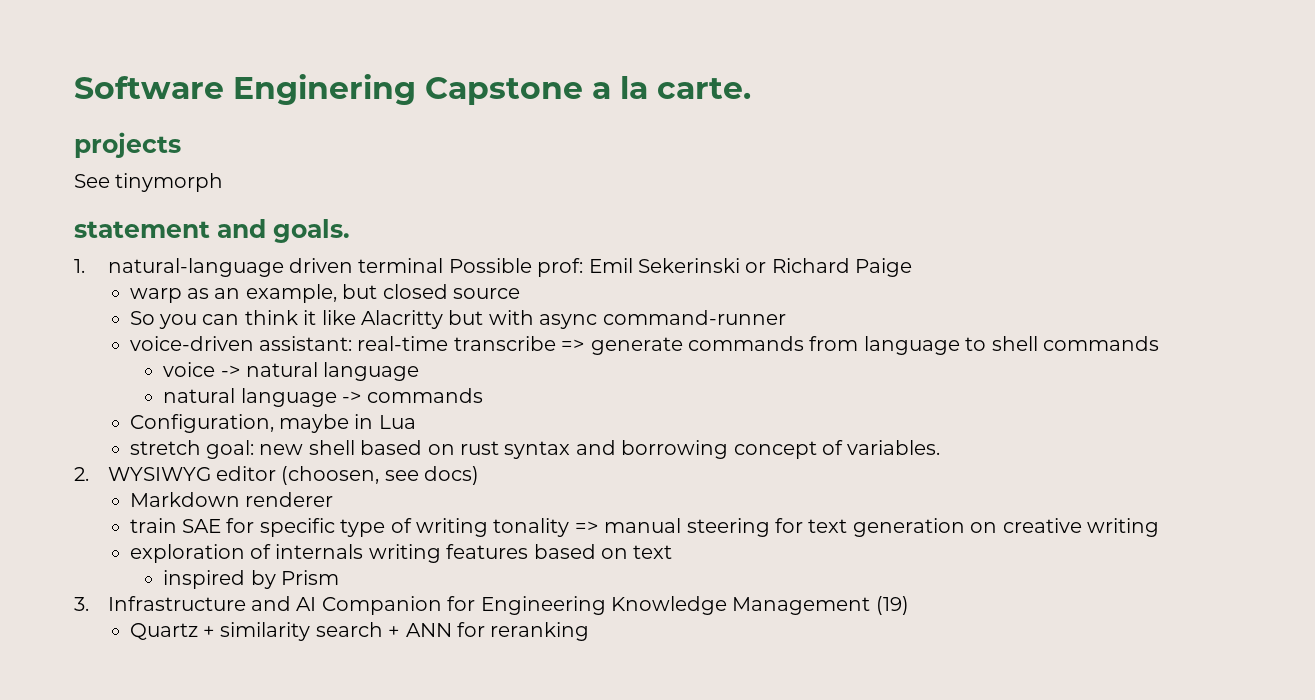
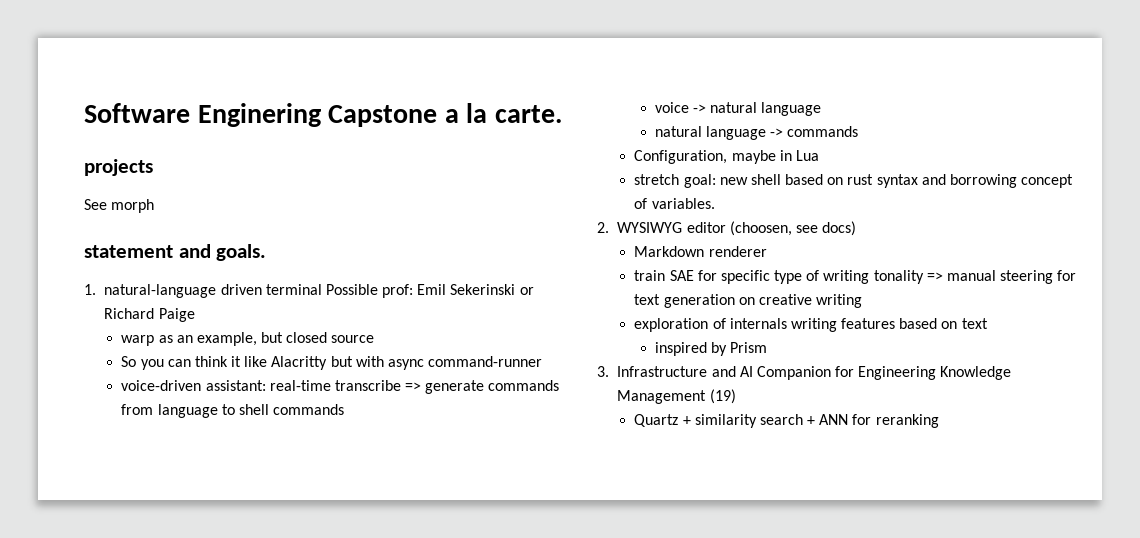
- See tinymorph
+ See morph

